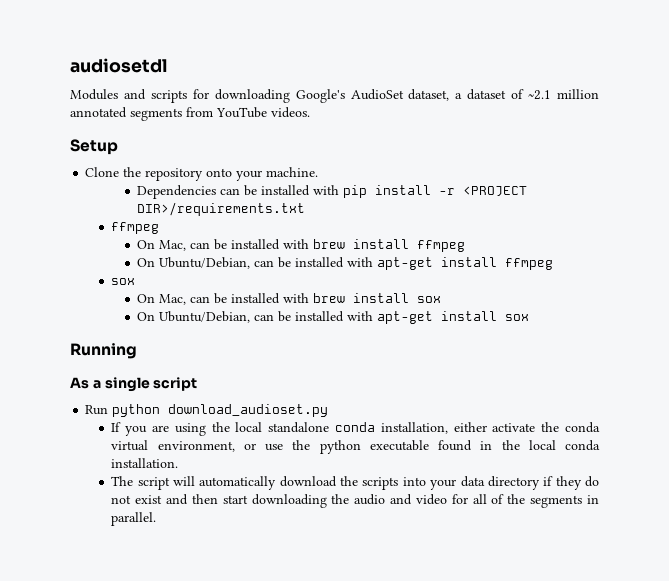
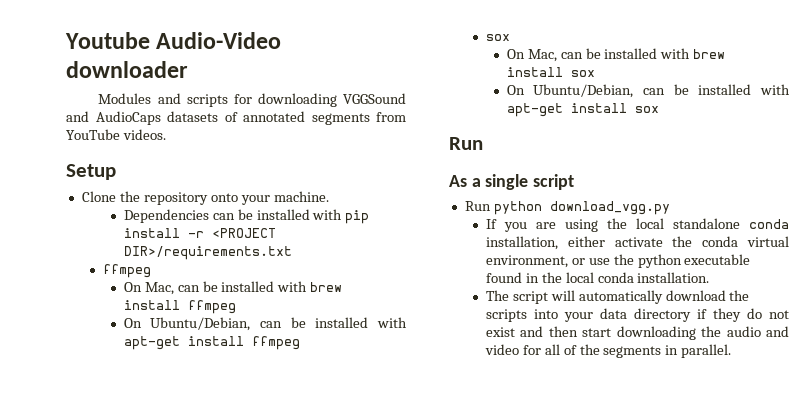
- audiosetdl
+ Youtube Audio-Video downloader
- Modules and scripts for downloading Google's AudioSet dataset, a dataset of ~2.1 million annotated segments from YouTube videos.
+ Modules and scripts for downloading VGGSound and AudioCaps datasets of annotated segments from YouTube videos.
  On Ubuntu/Debian, can be installed with apt-get install sox
- Running
+ Run
- Run python download_audioset.py
+ Run python download_vgg.py

